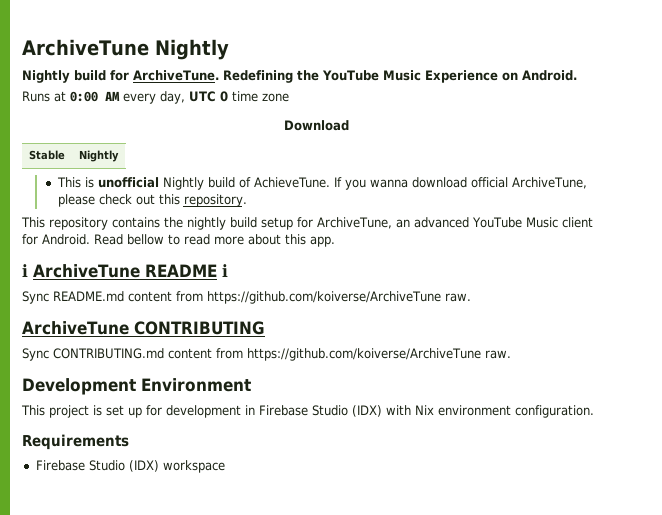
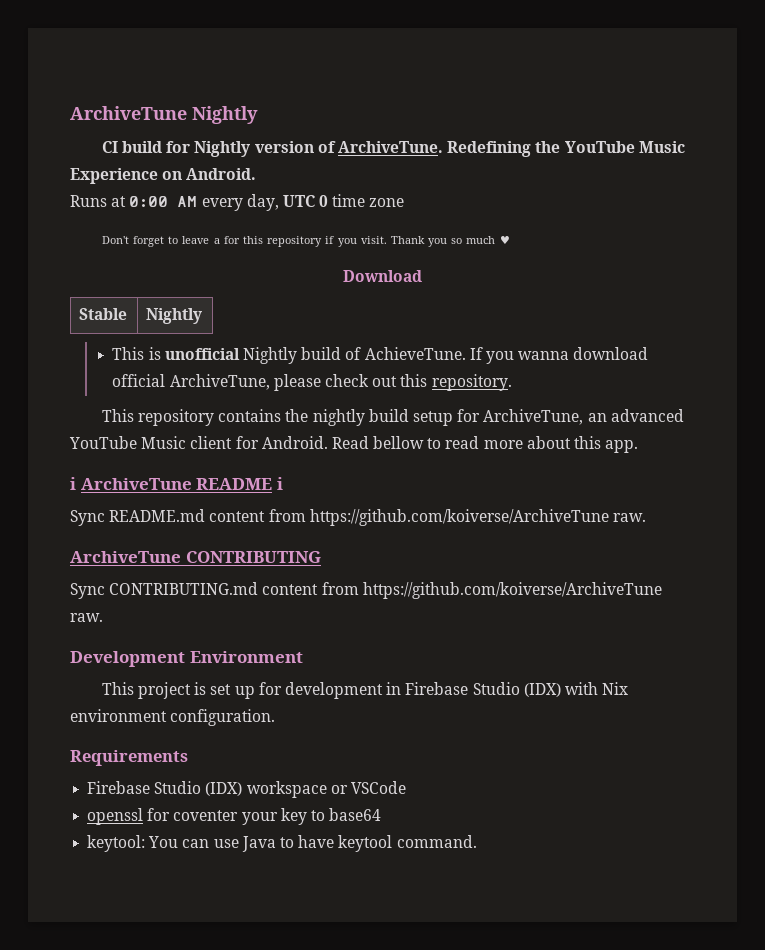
- Nightly build for ArchiveTune.
+ CI build for Nightly version of ArchiveTune.
+ Don't forget to leave a for this repository if you visit. Thank you so much ♥
- Firebase Studio (IDX) workspace
+ Firebase Studio (IDX) workspace or VSCode
+ openssl for coventer your key to base64
+ keytool: You can use Java to have keytool command.

